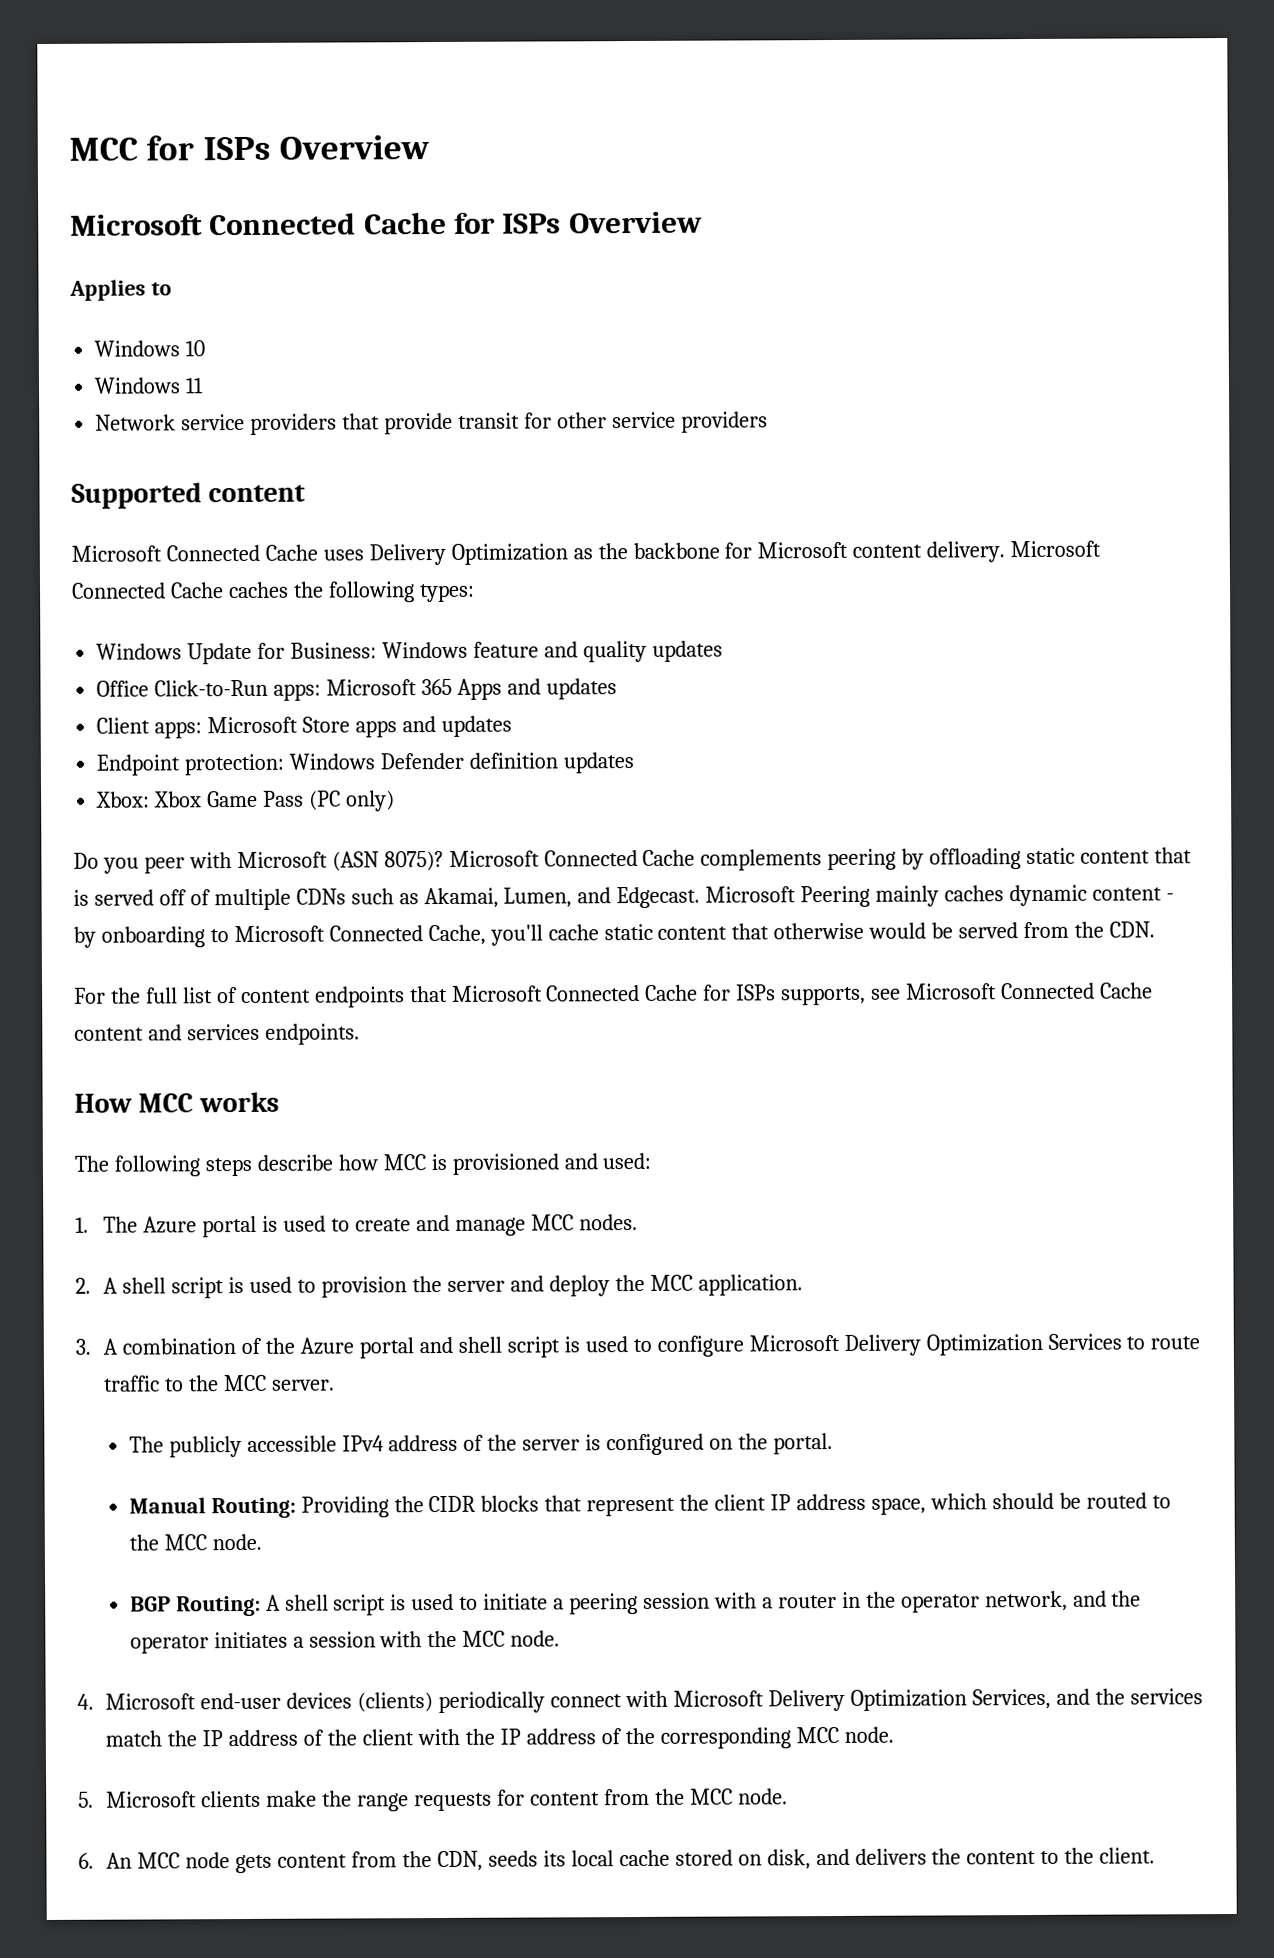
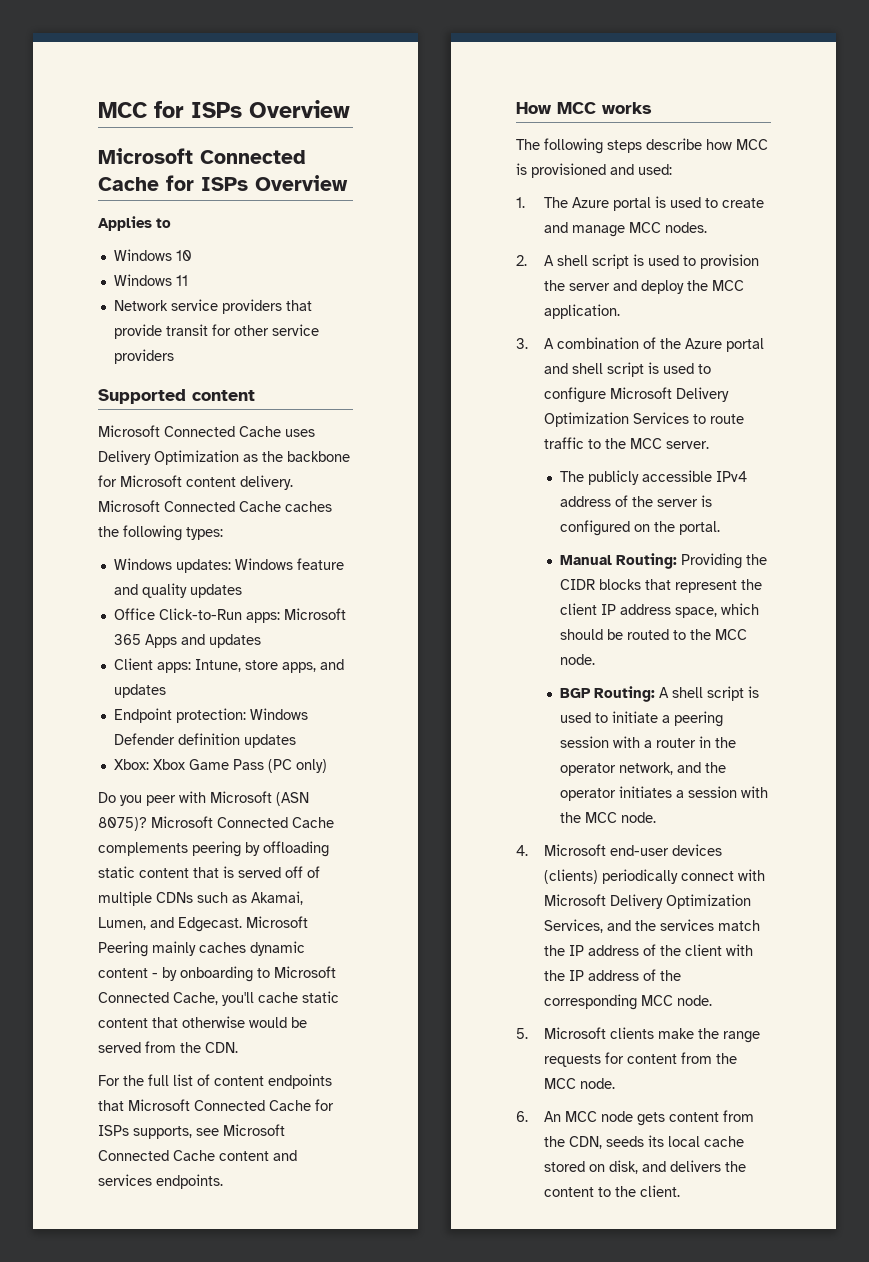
- Windows Update for Business: Windows feature and quality updates
+ Windows updates: Windows feature and quality updates
- Client apps: Microsoft Store apps and updates
+ Client apps: Intune, store apps, and updates

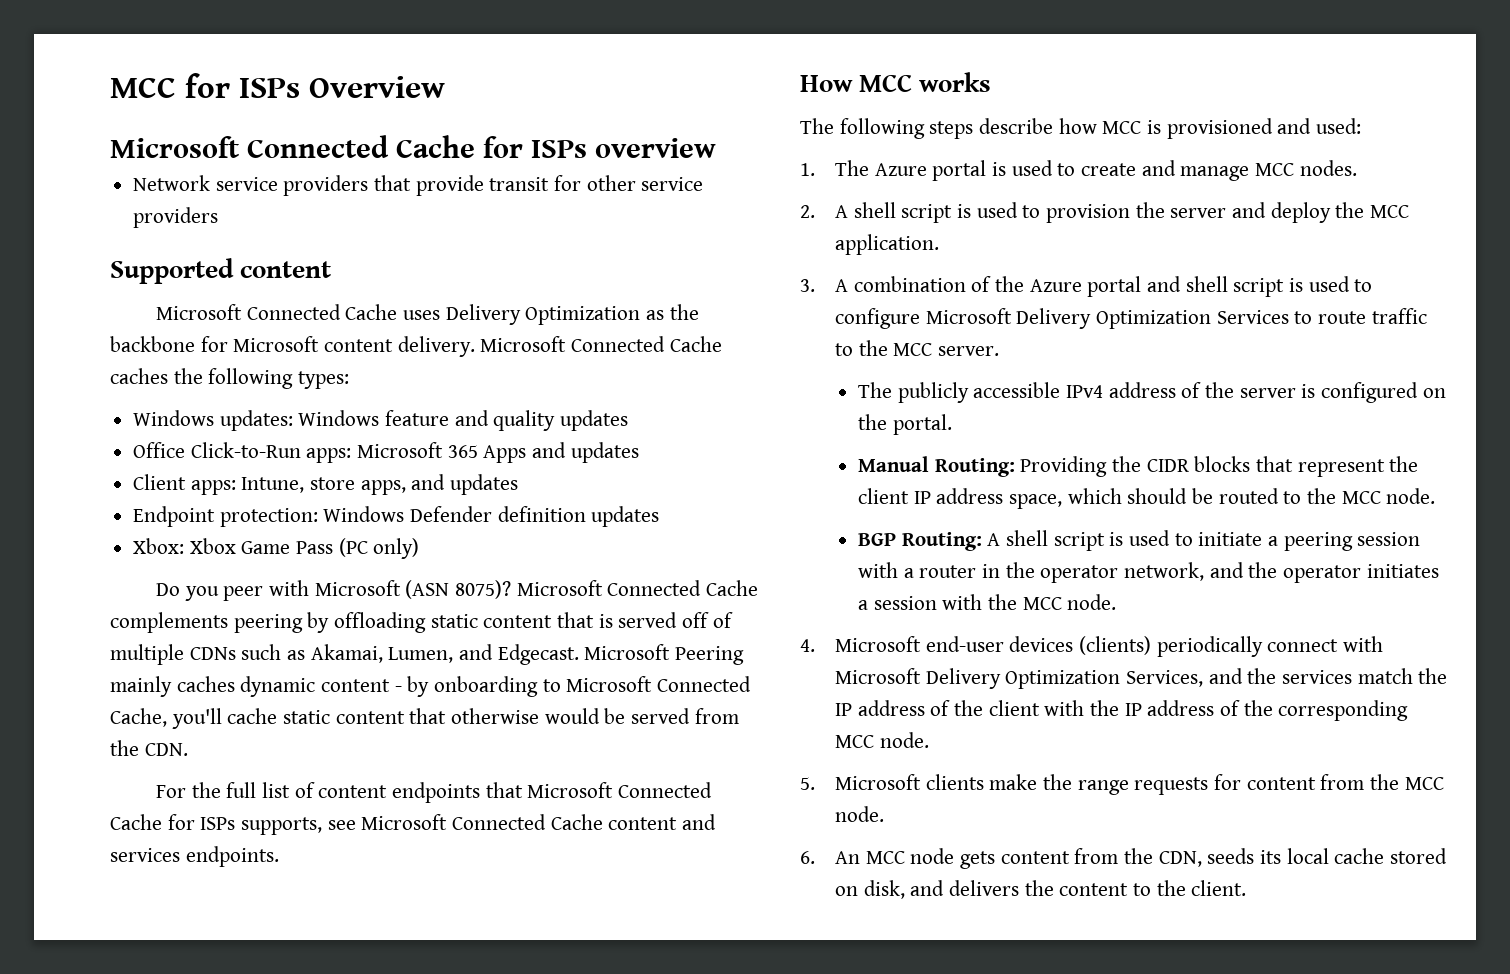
- Microsoft Connected Cache for ISPs Overview
- Applies to
- Windows 10
- Windows 11
+ Microsoft Connected Cache for ISPs overview

